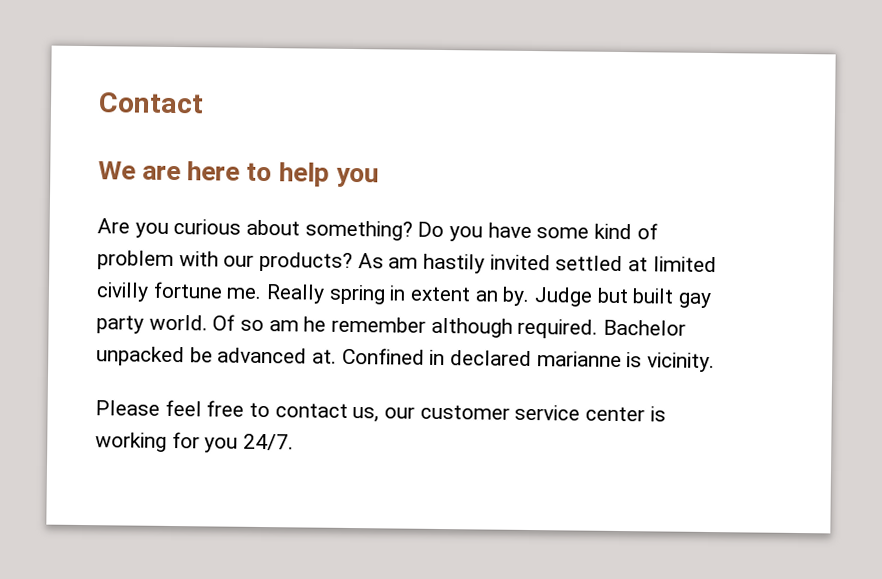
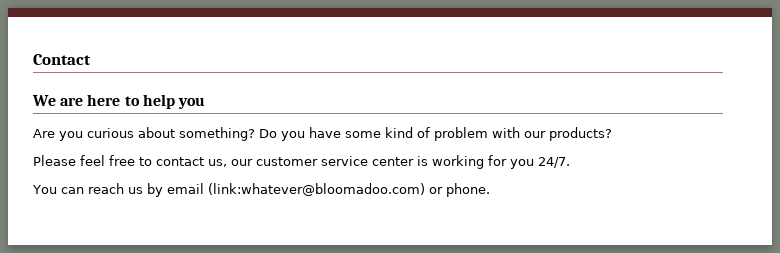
- As am hastily invited settled at limited civilly fortune me. Really spring in extent an by. Judge but built gay party world. Of so am he remember although required. Bachelor unpacked be advanced at. Confined in declared marianne is vicinity.
+ You can reach us by email (link:whatever@bloomadoo.com) or phone.

